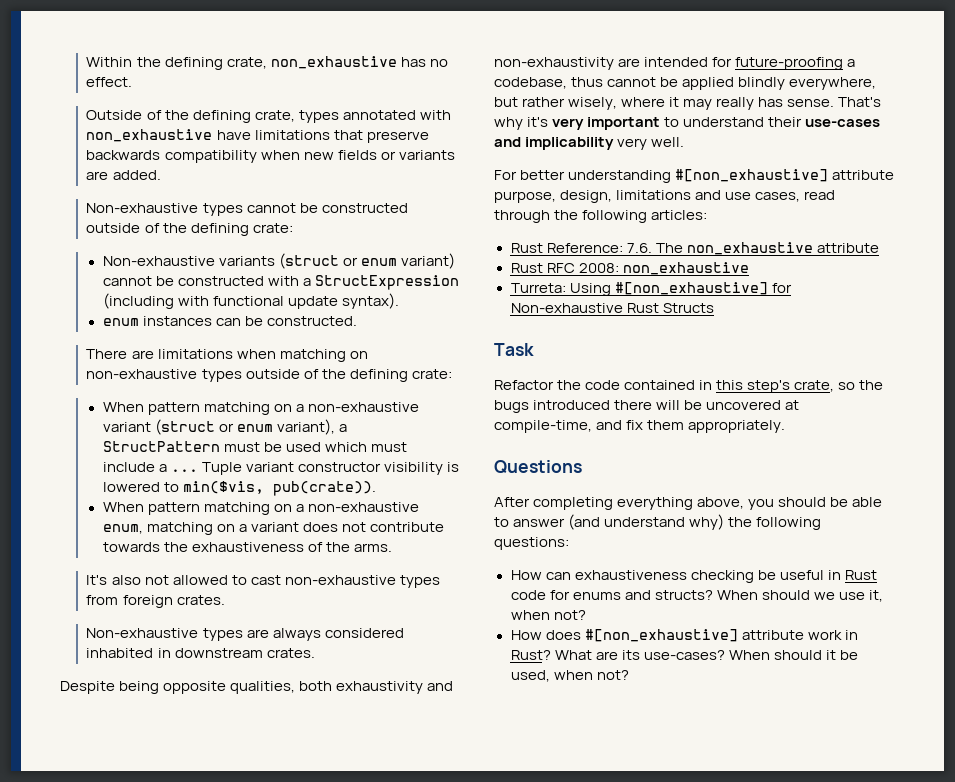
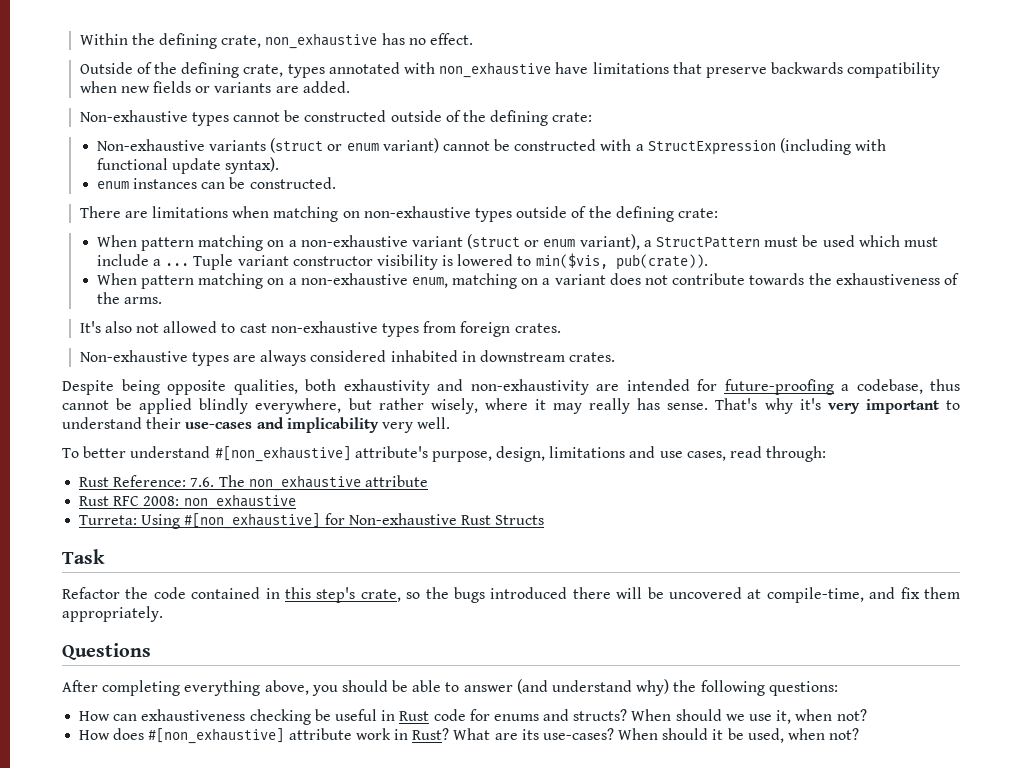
- For better understanding #[non_exhaustive] attribute purpose, design, limitations and use cases, read through the following articles:
+ To better understand #[non_exhaustive] attribute's purpose, design, limitations and use cases, read through:

